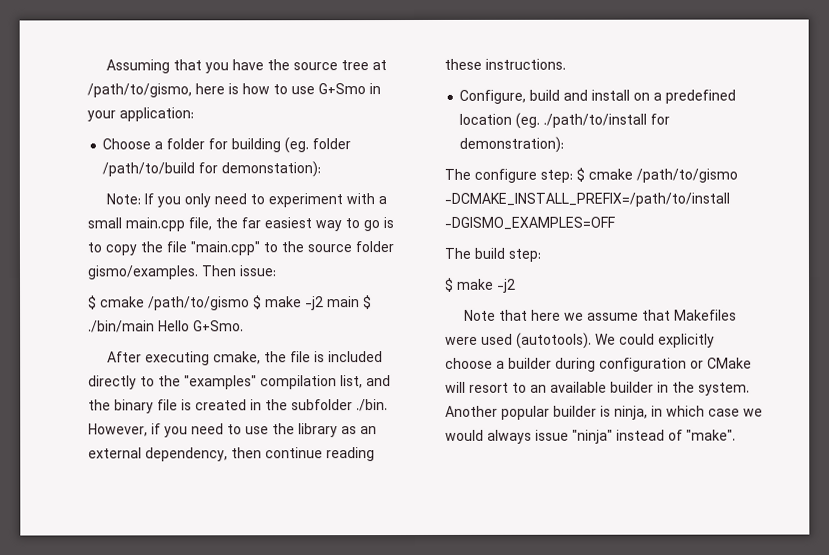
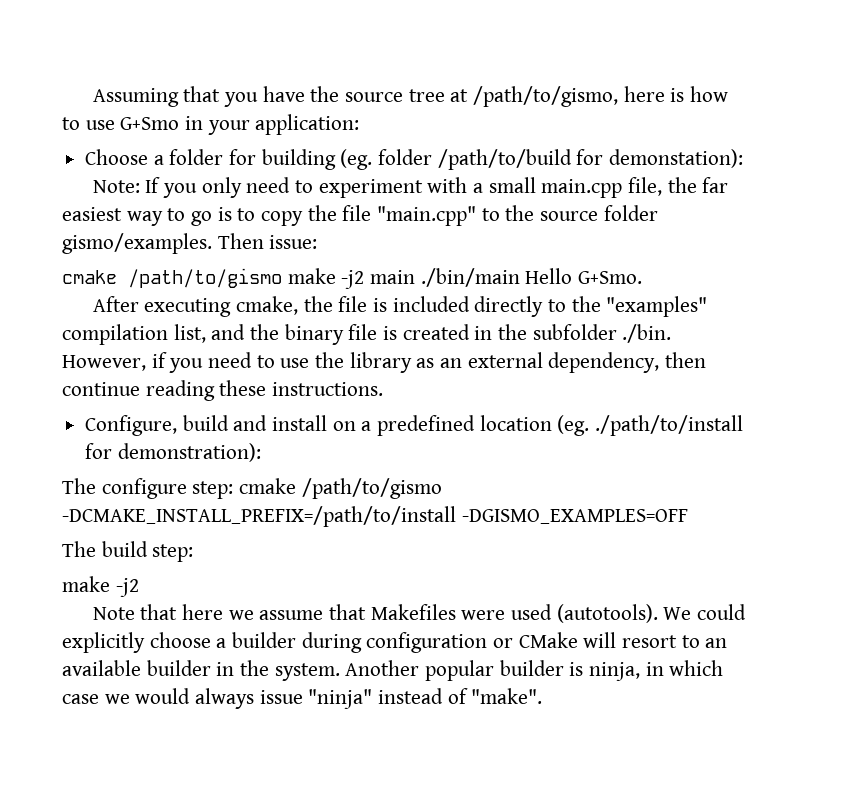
- $ cmake /path/to/gismo $ make -j2 main $ ./bin/main Hello G+Smo.
+ cmake /path/to/gismo make -j2 main ./bin/main Hello G+Smo.
- The configure step: $ cmake /path/to/gismo -DCMAKE_INSTALL_PREFIX=/path/to/install -DGISMO_EXAMPLES=OFF
+ The configure step: cmake /path/to/gismo -DCMAKE_INSTALL_PREFIX=/path/to/install -DGISMO_EXAMPLES=OFF
  The build step:
- $ make -j2
+ make -j2

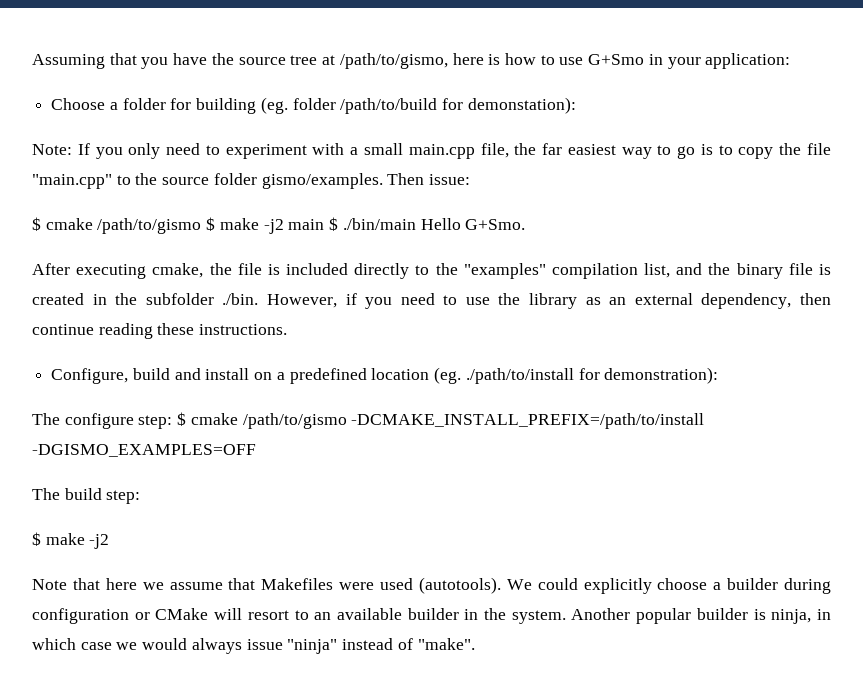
- cmake /path/to/gismo make -j2 main ./bin/main Hello G+Smo.
+ $ cmake /path/to/gismo $ make -j2 main $ ./bin/main Hello G+Smo.
- The configure step: cmake /path/to/gismo -DCMAKE_INSTALL_PREFIX=/path/to/install -DGISMO_EXAMPLES=OFF
+ The configure step: $ cmake /path/to/gismo -DCMAKE_INSTALL_PREFIX=/path/to/install -DGISMO_EXAMPLES=OFF
  The build step:
- make -j2
+ $ make -j2

